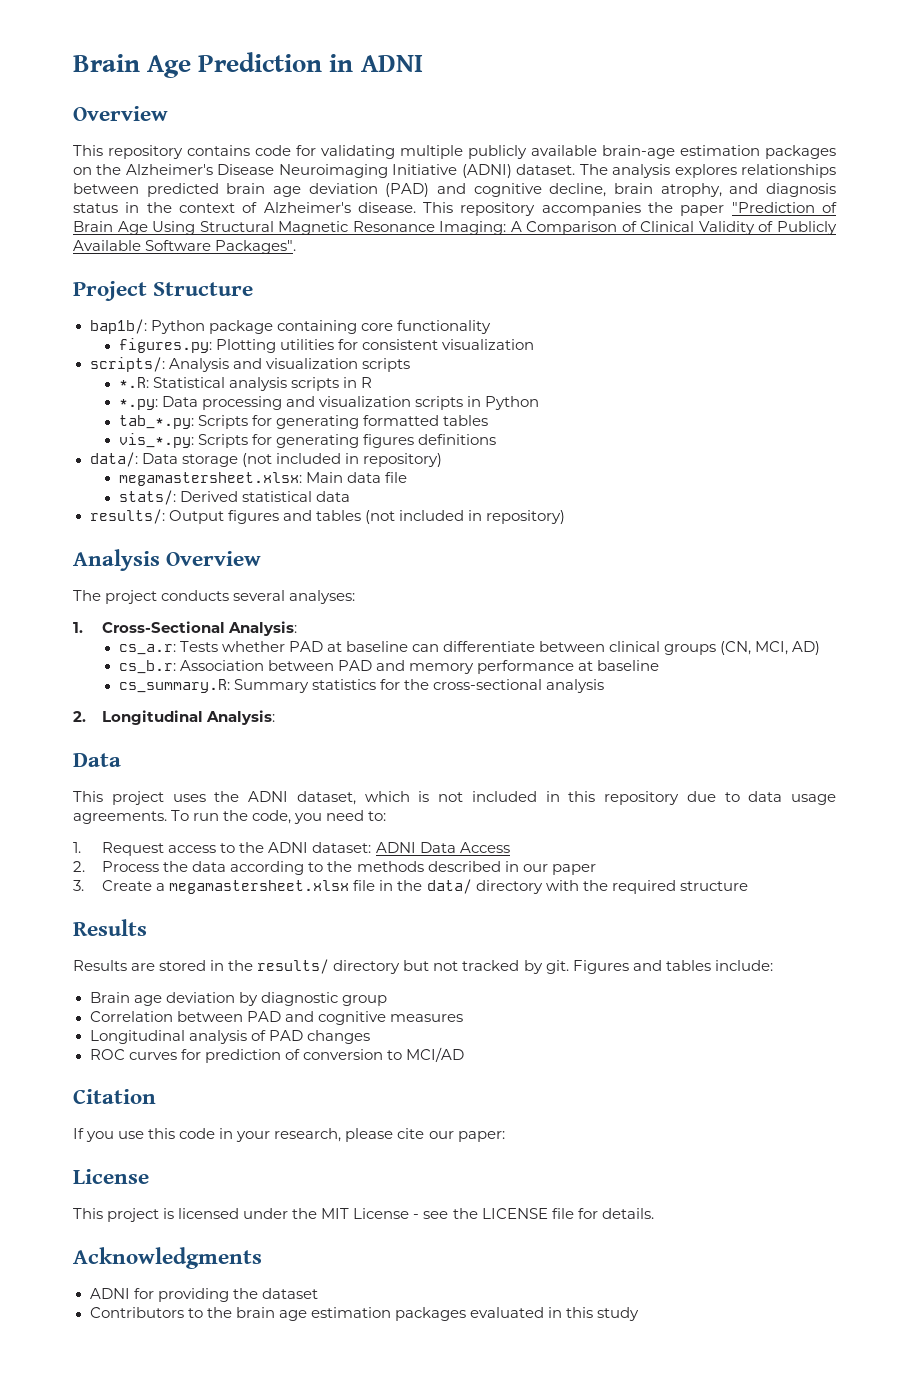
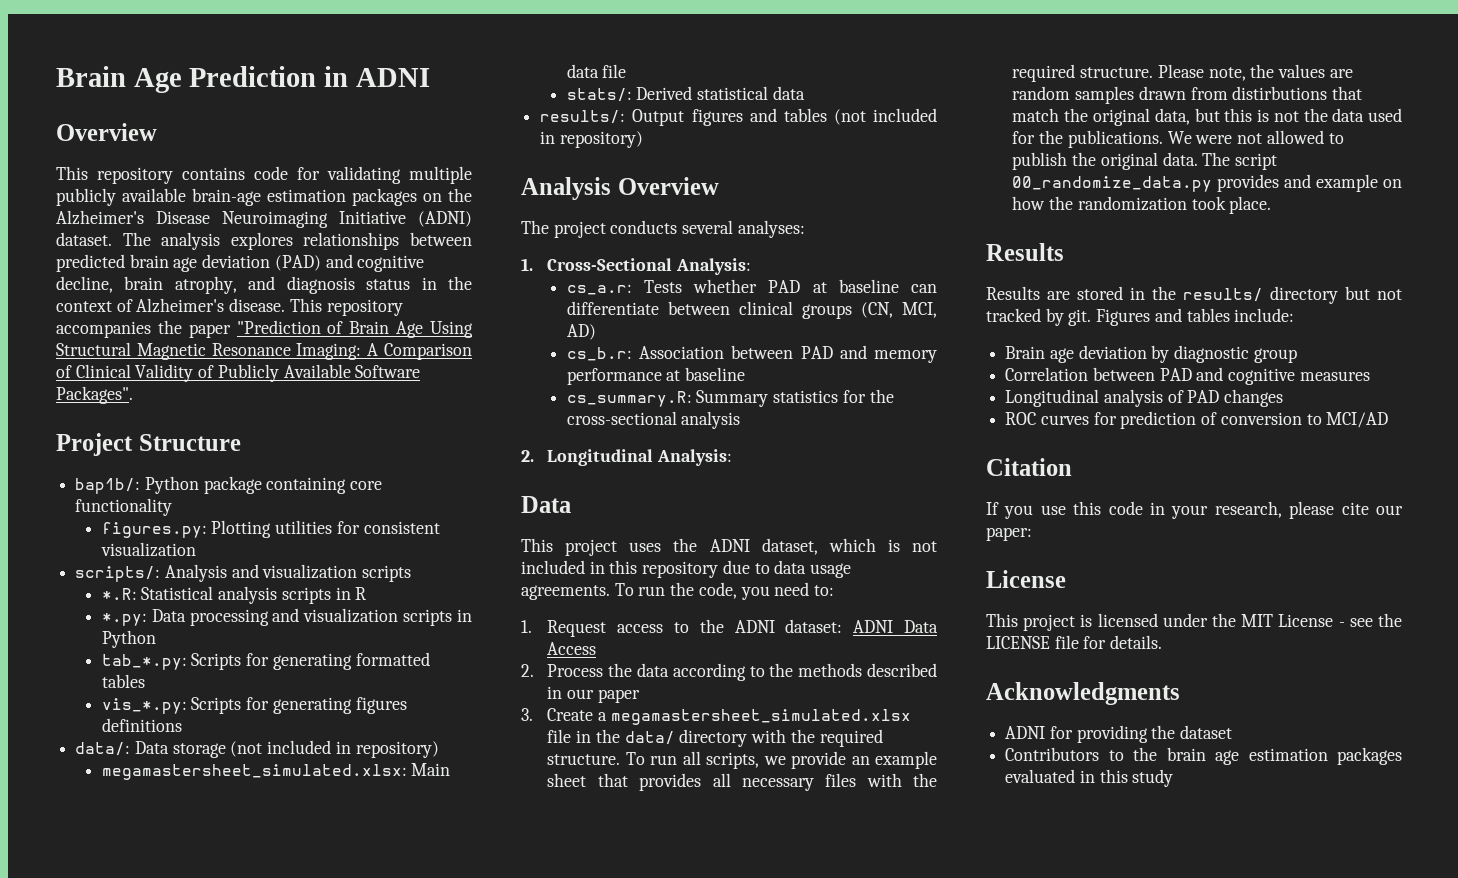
- megamastersheet.xlsx: Main data file
+ megamastersheet_simulated.xlsx: Main data file
- 3. Create a megamastersheet.xlsx file in the data/ directory with the required structure
+ 3. Create a megamastersheet_simulated.xlsx file in the data/ directory with the required structure. To run all scripts, we provide an example sheet that provides all necessary files with the required structure. Please note, the values are random samples drawn from distirbutions that match the original data, but this is not the data used for the publications. We were not allowed to publish the original data. The script 00_randomize_data.py provides and example on how the randomization took place.

